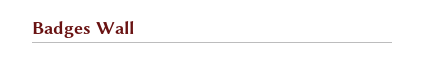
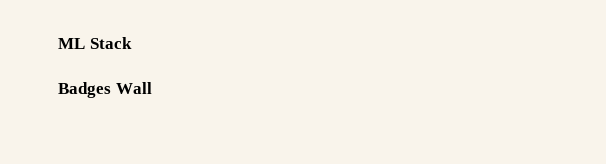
+ ML Stack

